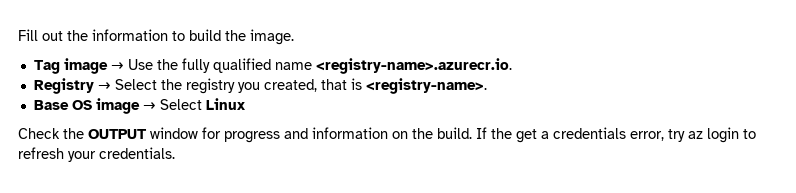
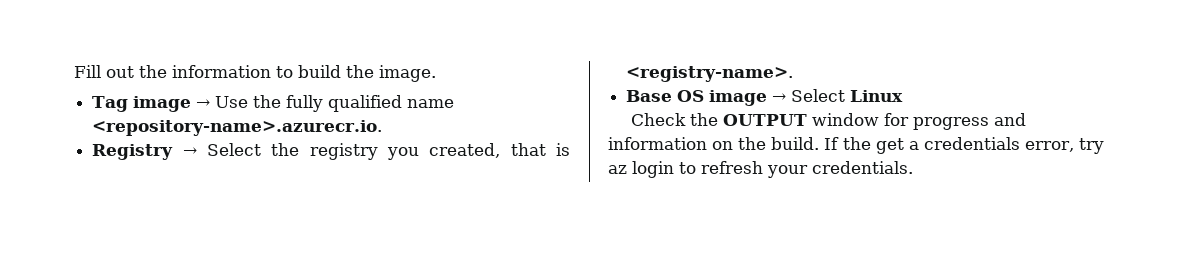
- Tag image → Use the fully qualified name <registry-name>.azurecr.io.
+ Tag image → Use the fully qualified name <repository-name>.azurecr.io.

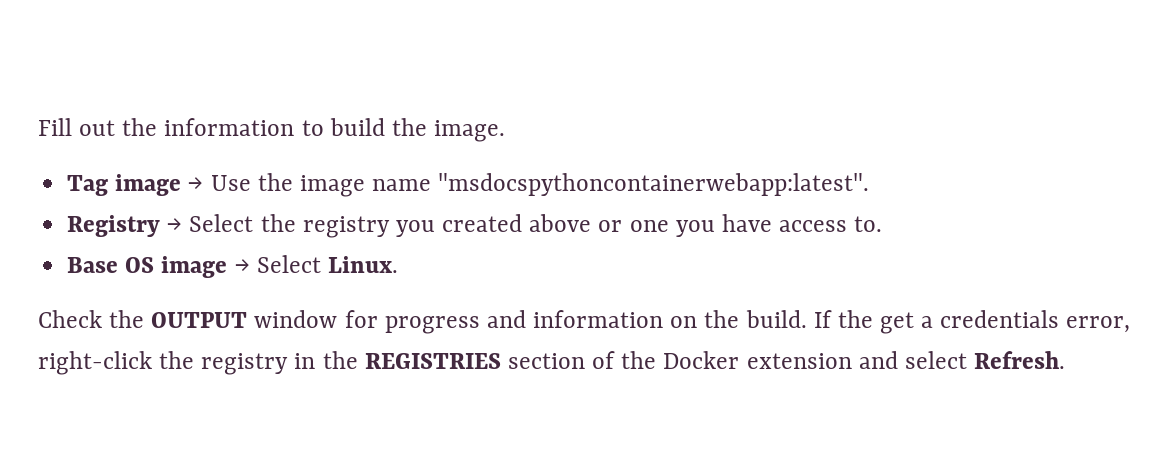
- Tag image → Use the fully qualified name <repository-name>.azurecr.io.
+ Tag image → Use the image name "msdocspythoncontainerwebapp:latest".
- Registry → Select the registry you created, that is <registry-name>.
+ Registry → Select the registry you created above or one you have access to.
- Base OS image → Select Linux
+ Base OS image → Select Linux.
- If the get a credentials error, try az login to refresh your credentials.
+ If the get a credentials error, right-click the registry in the REGISTRIES section of the Docker extension and select Refresh.

